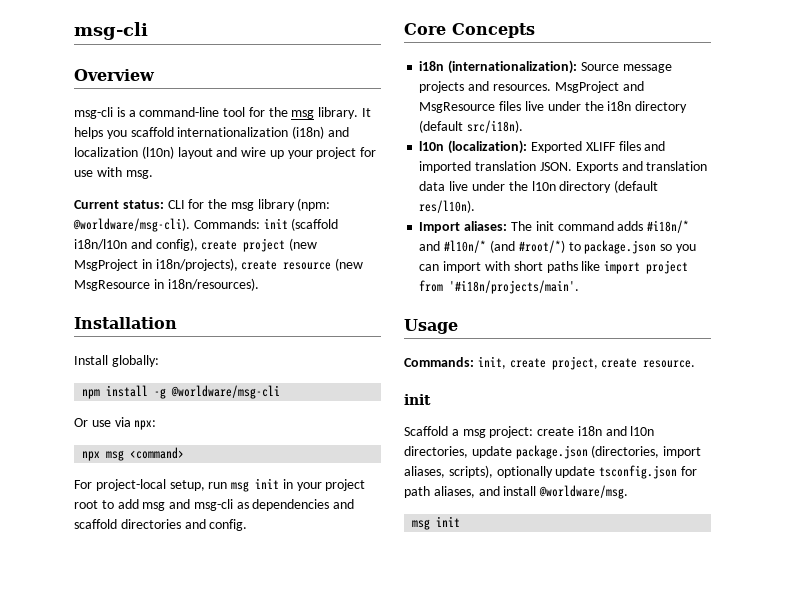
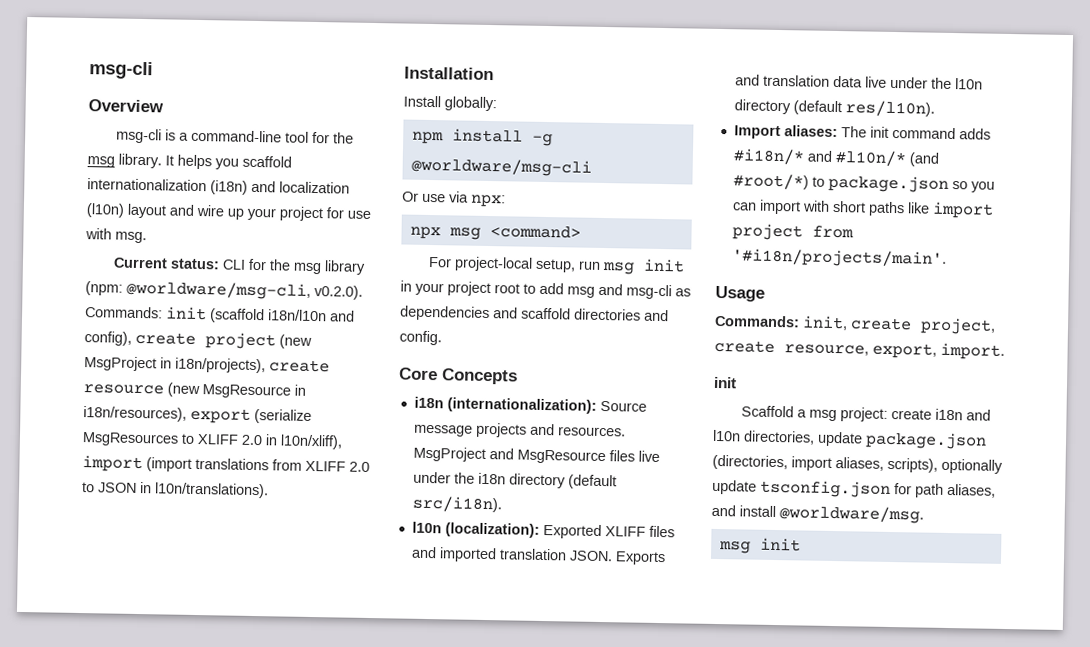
- Current status: CLI for the msg library (npm: @worldware/msg-cli). Commands: init (scaffold i18n/l10n and config), create project (new MsgProject in i18n/projects), create resource (new MsgResource in i18n/resources).
+ Current status: CLI for the msg library (npm: @worldware/msg-cli, v0.2.0). Commands: init (scaffold i18n/l10n and config), create project (new MsgProject in i18n/projects), create resource (new MsgResource in i18n/resources), export (serialize MsgResources to XLIFF 2.0 in l10n/xliff), import (import translations from XLIFF 2.0 to JSON in l10n/translations).
- Commands: init, create project, create resource.
+ Commands: init, create project, create resource, export, import.

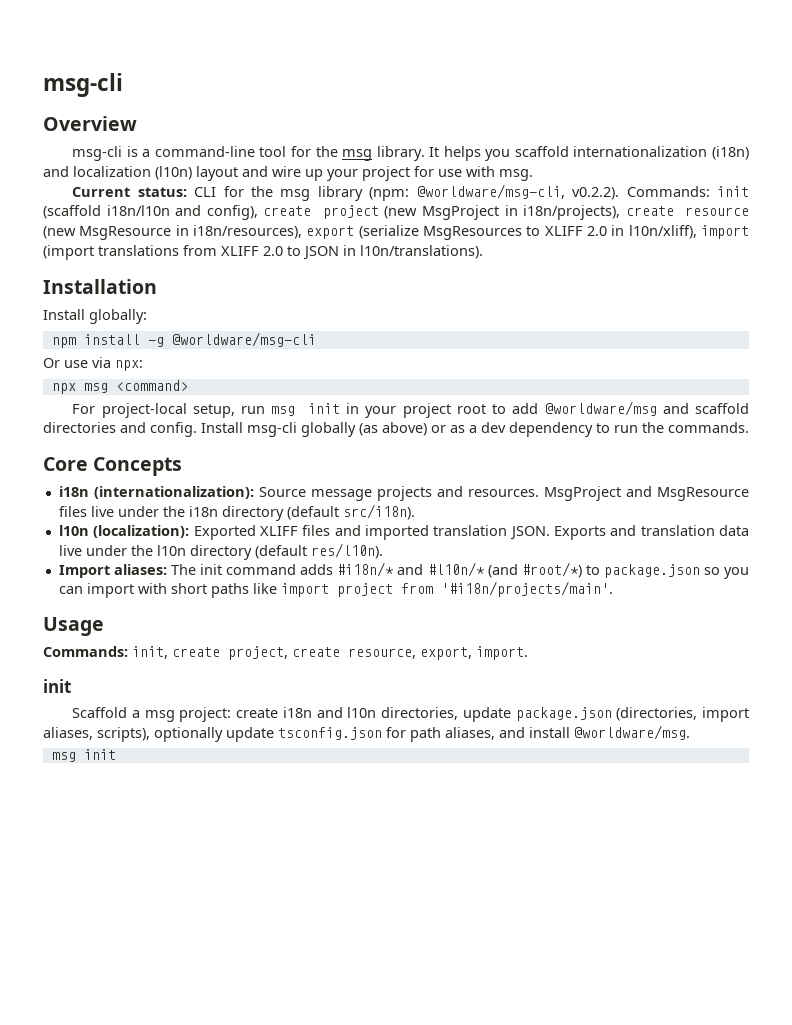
- Current status: CLI for the msg library (npm: @worldware/msg-cli, v0.2.0). Commands: init (scaffold i18n/l10n and config), create project (new MsgProject in i18n/projects), create resource (new MsgResource in i18n/resources), export (serialize MsgResources to XLIFF 2.0 in l10n/xliff), import (import translations from XLIFF 2.0 to JSON in l10n/translations).
+ Current status: CLI for the msg library (npm: @worldware/msg-cli, v0.2.2). Commands: init (scaffold i18n/l10n and config), create project (new MsgProject in i18n/projects), create resource (new MsgResource in i18n/resources), export (serialize MsgResources to XLIFF 2.0 in l10n/xliff), import (import translations from XLIFF 2.0 to JSON in l10n/translations).
- For project-local setup, run msg init in your project root to add msg and msg-cli as dependencies and scaffold directories and config.
+ For project-local setup, run msg init in your project root to add @worldware/msg and scaffold directories and config. Install msg-cli globally (as above) or as a dev dependency to run the commands.

